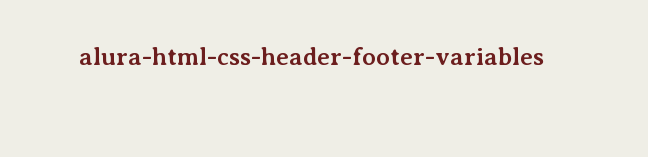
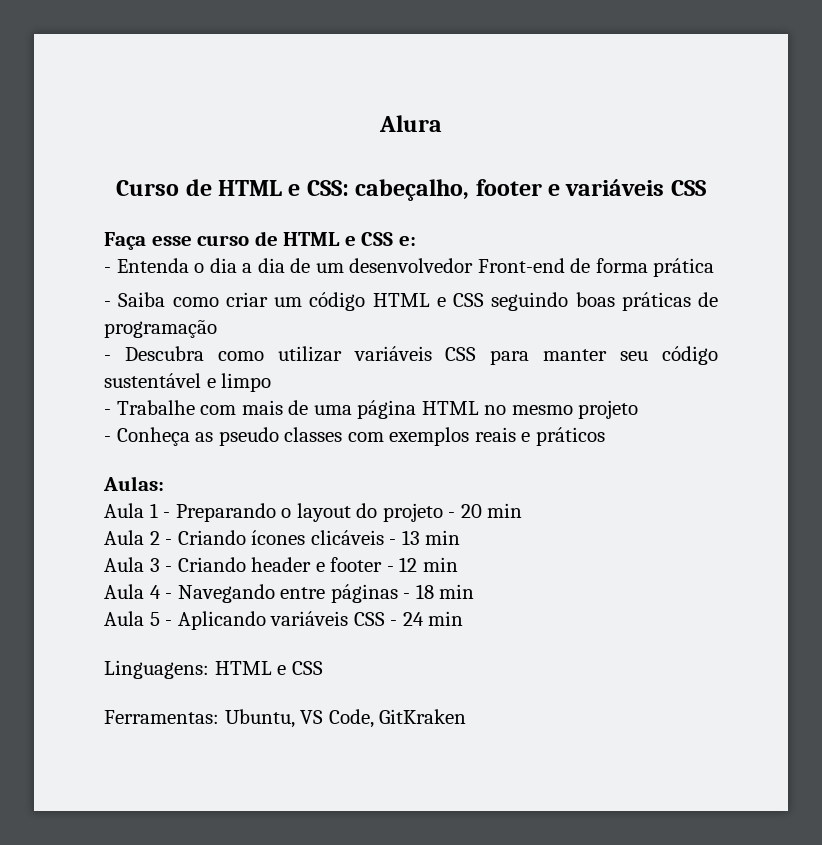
- alura-html-css-header-footer-variables
+ Alura
+ Curso de HTML e CSS: cabeçalho, footer e variáveis CSS
+ Faça esse curso de HTML e CSS e:
+ - Entenda o dia a dia de um desenvolvedor Front-end de forma prática
+ - Saiba como criar um código HTML e CSS seguindo boas práticas de programação
+ - Descubra como utilizar variáveis CSS para manter seu código sustentável e limpo
+ - Trabalhe com mais de uma página HTML no mesmo projeto
+ - Conheça as pseudo classes com exemplos reais e práticos
+ Aulas:
+ Aula 1 - Preparando o layout do projeto - 20 min
+ Aula 2 - Criando ícones clicáveis - 13 min
+ Aula 3 - Criando header e footer - 12 min
+ Aula 4 - Navegando entre páginas - 18 min
+ Aula 5 - Aplicando variáveis CSS - 24 min
+ Linguagens: HTML e CSS
+ Ferramentas: Ubuntu, VS Code, GitKraken

